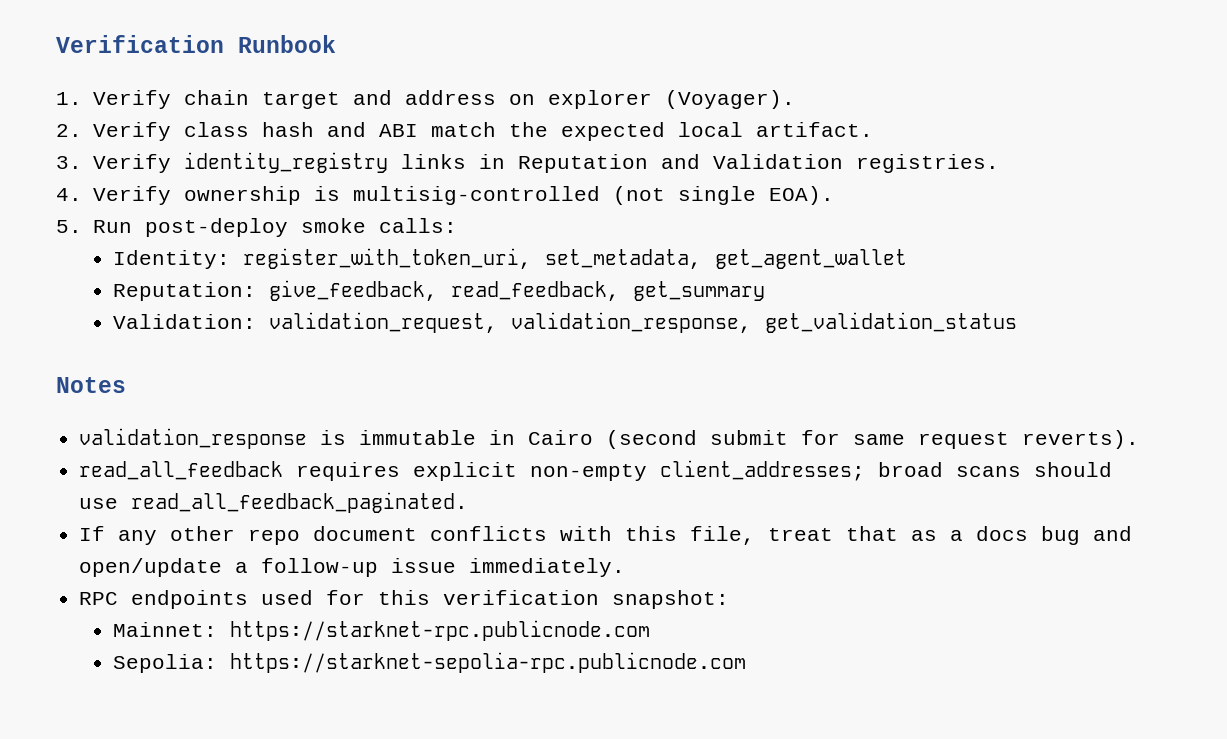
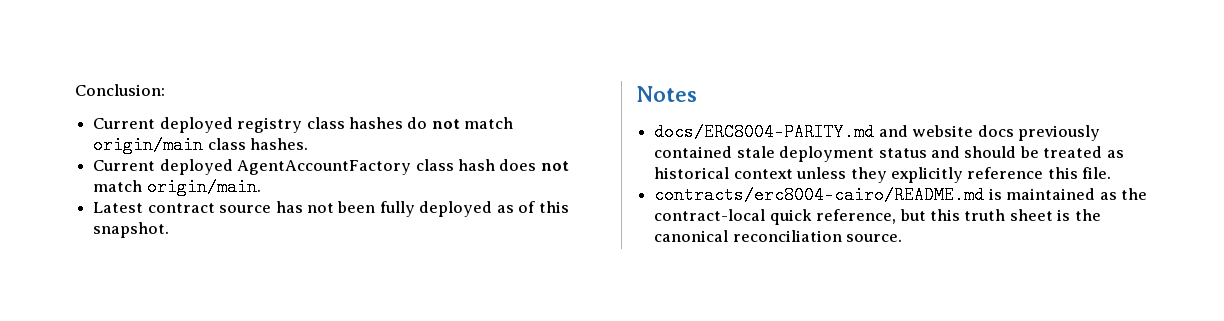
- Verification Runbook
- 1. Verify chain target and address on explorer (Voyager).
- 2. Verify class hash and ABI match the expected local artifact.
- 3. Verify identity_registry links in Reputation and Validation registries.
- 4. Verify ownership is multisig-controlled (not single EOA).
- 5. Run post-deploy smoke calls:
- Identity: register_with_token_uri, set_metadata, get_agent_wallet
- Reputation: give_feedback, read_feedback, get_summary
- Validation: validation_request, validation_response, get_validation_status
+ Conclusion:
+ Current deployed registry class hashes do not match origin/main class hashes.
+ Current deployed AgentAccountFactory class hash does not match origin/main.
+ Latest contract source has not been fully deployed as of this snapshot.
  Notes
- validation_response is immutable in Cairo (second submit for same request reverts).
- read_all_feedback requires explicit non-empty client_addresses; broad scans should use read_all_feedback_paginated.
- If any other repo document conflicts with this file, treat that as a docs bug and open/update a follow-up issue immediately.
- RPC endpoints used for this verification snapshot:
- Mainnet: https://starknet-rpc.publicnode.com
- Sepolia: https://starknet-sepolia-rpc.publicnode.com
+ docs/ERC8004-PARITY.md and website docs previously contained stale deployment status and should be treated as historical context unless they explicitly reference this file.
+ contracts/erc8004-cairo/README.md is maintained as the contract-local quick reference, but this truth sheet is the canonical reconciliation source.

